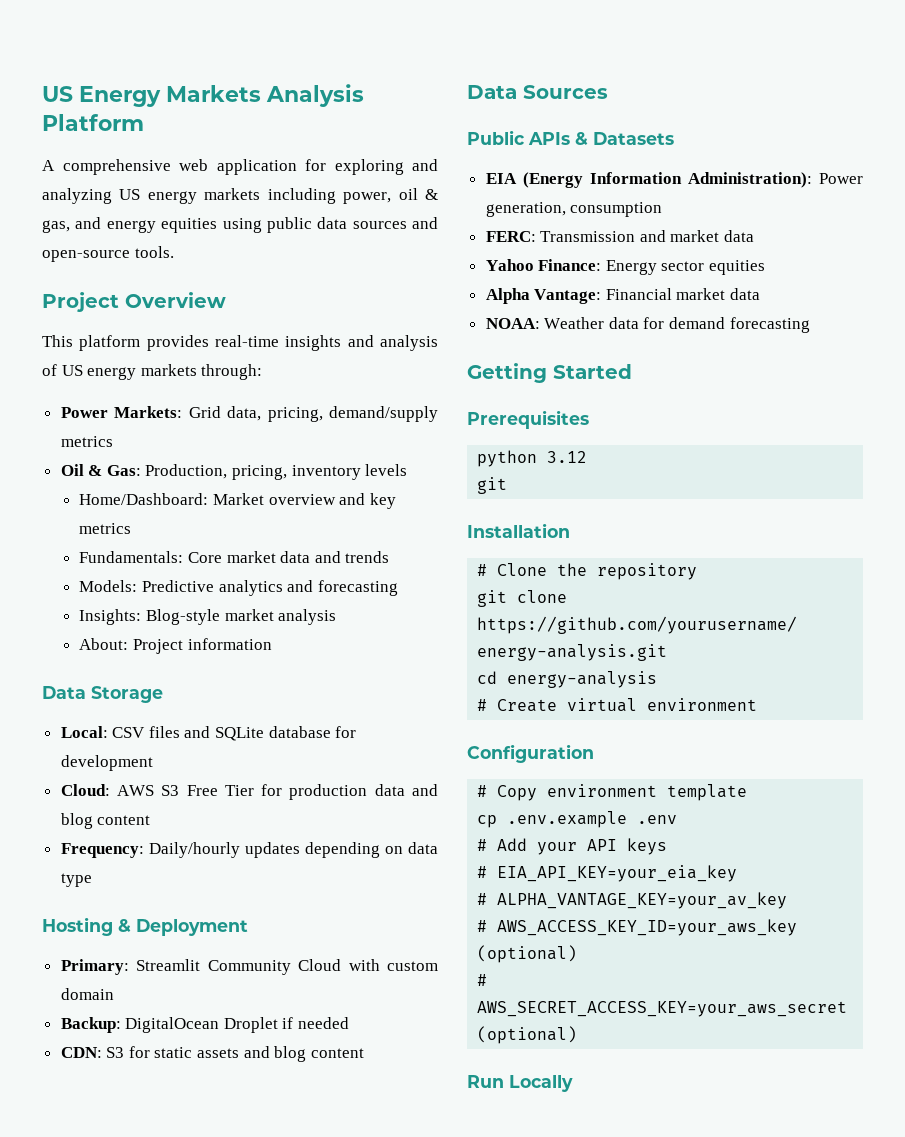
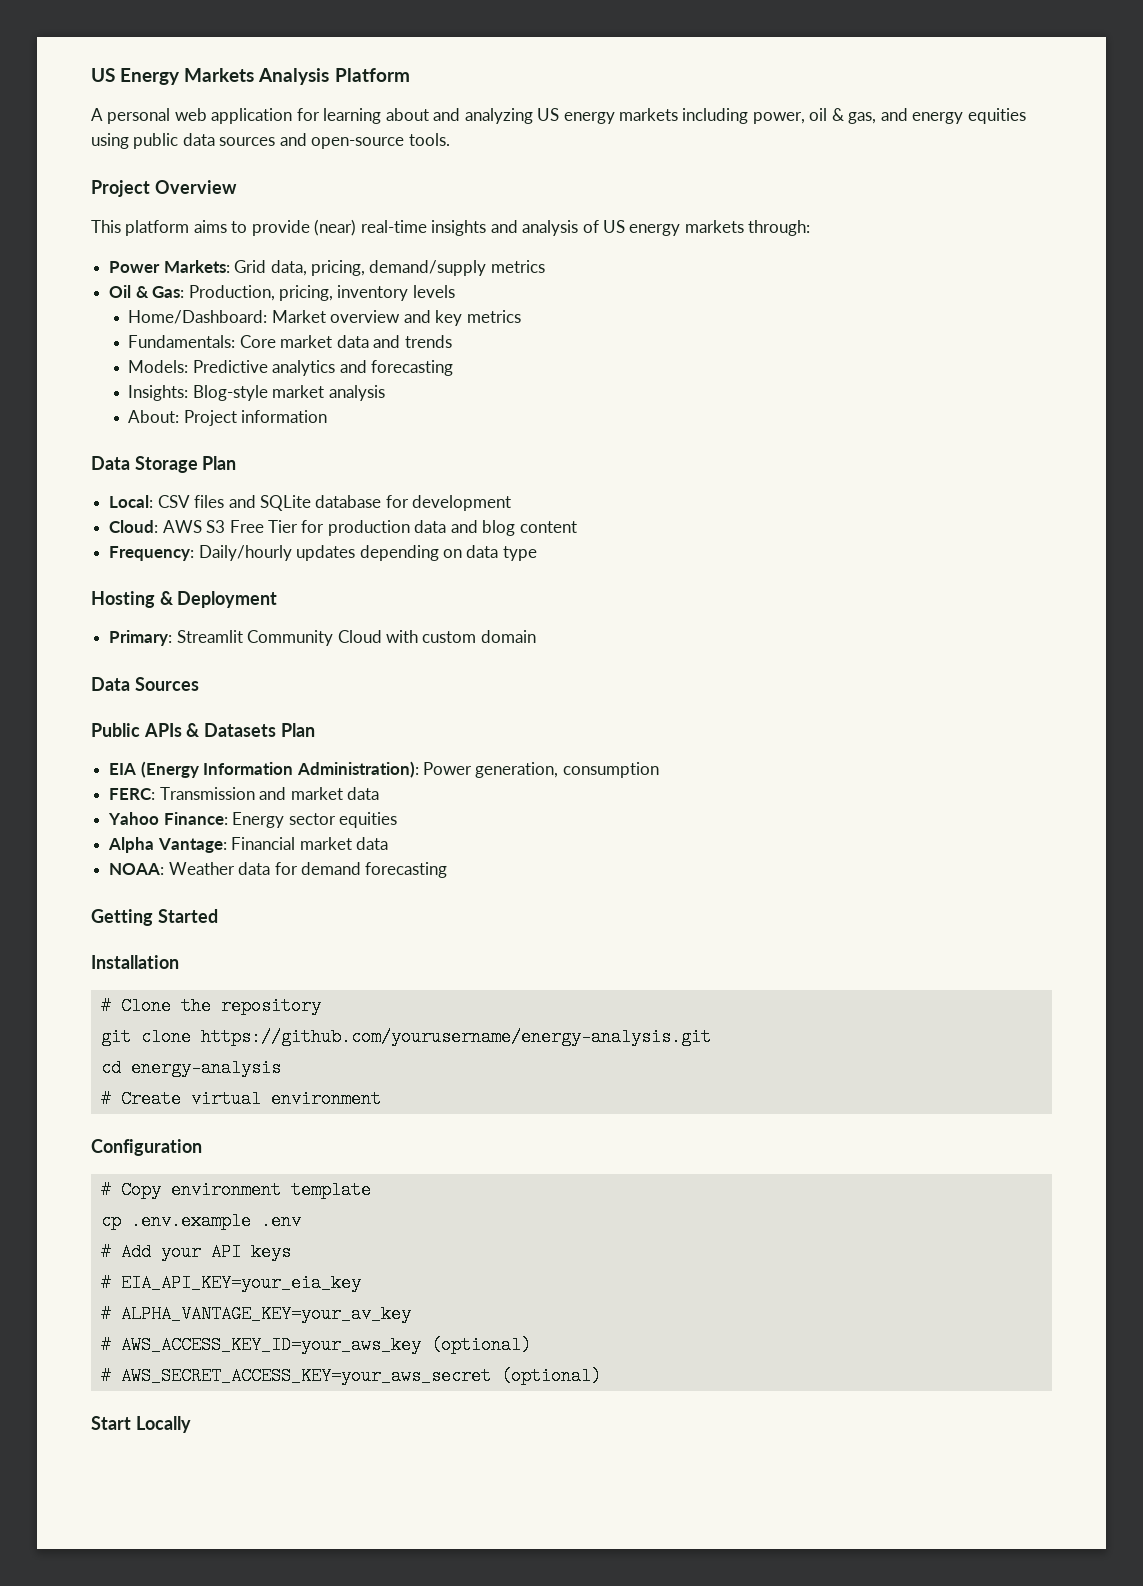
- A comprehensive web application for exploring and analyzing US energy markets including power, oil & gas, and energy equities using public data sources and open-source tools.
+ A personal web application for learning about and analyzing US energy markets including power, oil & gas, and energy equities using public data sources and open-source tools.
- This platform provides real-time insights and analysis of US energy markets through:
+ This platform aims to provide (near) real-time insights and analysis of US energy markets through:
- Data Storage
+ Data Storage Plan
- Backup: DigitalOcean Droplet if needed
- CDN: S3 for static assets and blog content
- Public APIs & Datasets
+ Public APIs & Datasets Plan
- Prerequisites
- python 3.12
- git
- Run Locally
+ Start Locally

